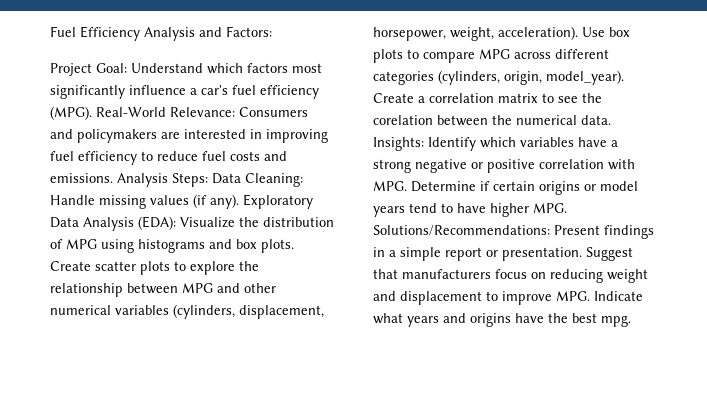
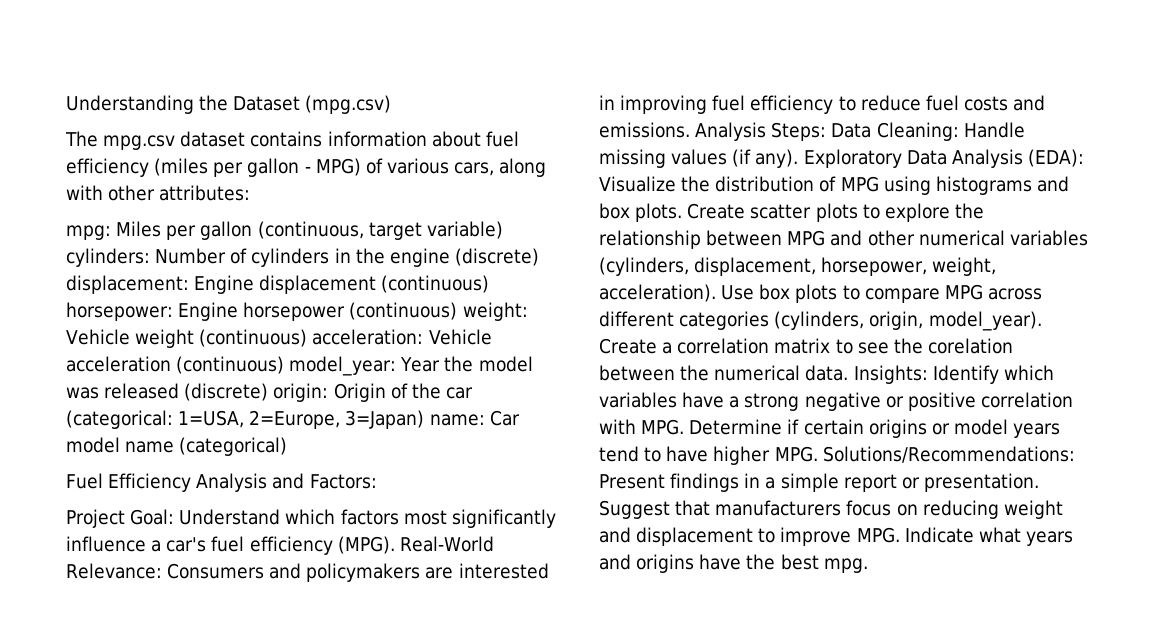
+ Understanding the Dataset (mpg.csv)
+ The mpg.csv dataset contains information about fuel efficiency (miles per gallon - MPG) of various cars, along with other attributes:
+ mpg: Miles per gallon (continuous, target variable) cylinders: Number of cylinders in the engine (discrete) displacement: Engine displacement (continuous) horsepower: Engine horsepower (continuous) weight: Vehicle weight (continuous) acceleration: Vehicle acceleration (continuous) model_year: Year the model was released (discrete) origin: Origin of the car (categorical: 1=USA, 2=Europe, 3=Japan) name: Car model name (categorical)

